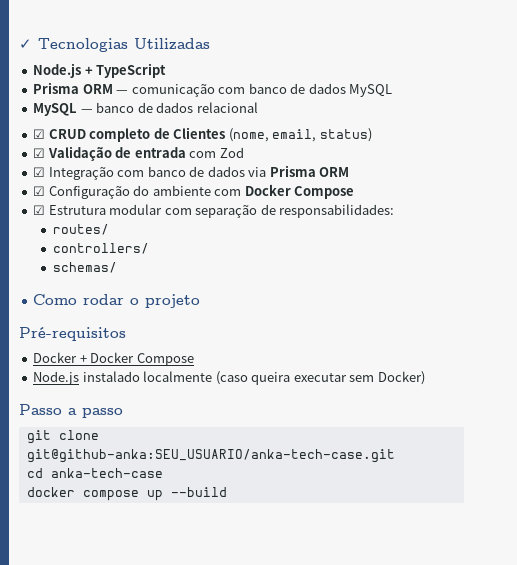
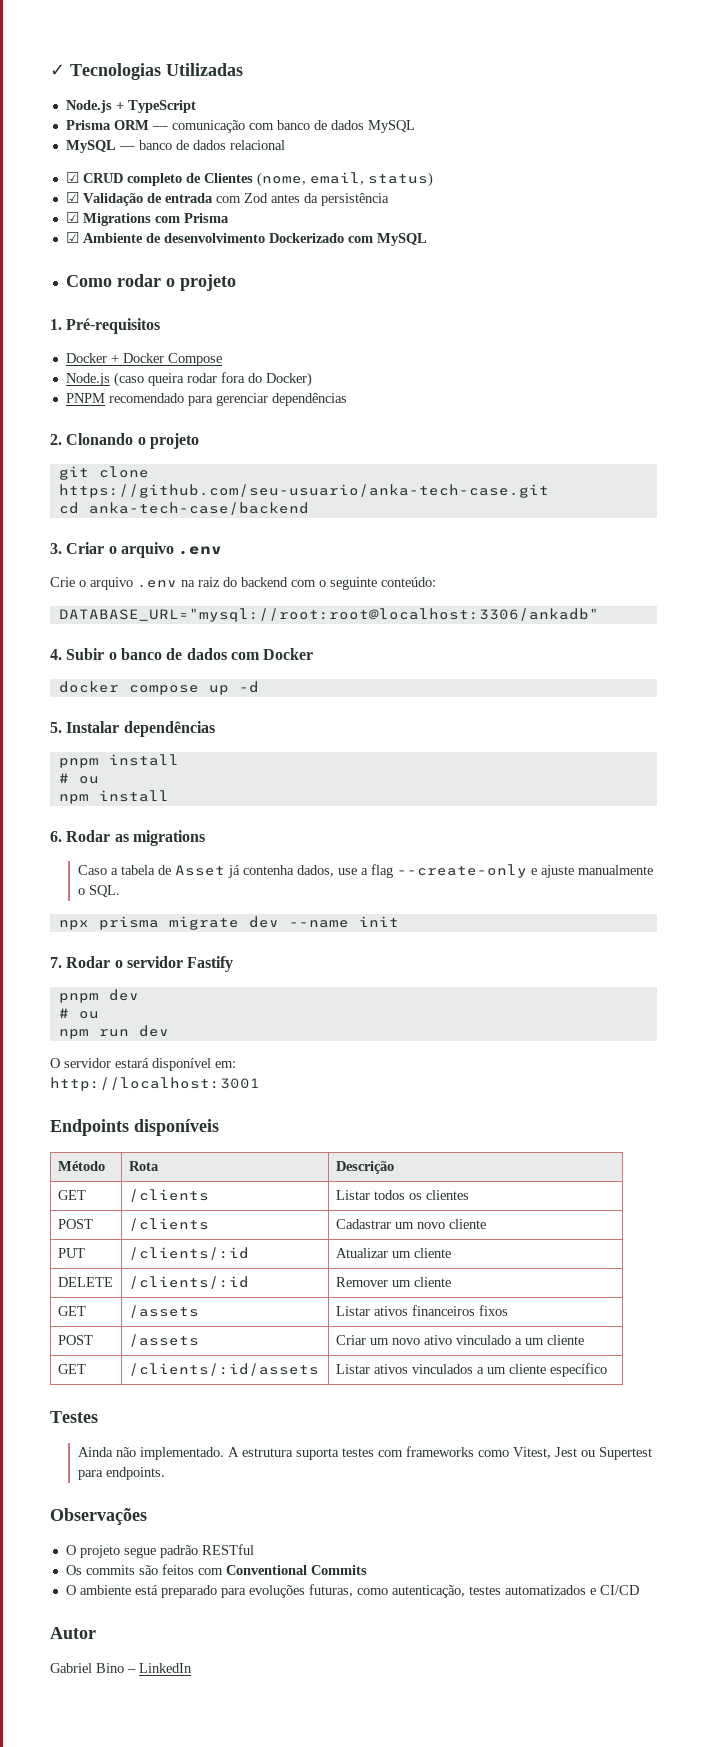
- ☑ Validação de entrada com Zod
- ☑ Integração com banco de dados via Prisma ORM
- ☑ Configuração do ambiente com Docker Compose
- ☑ Estrutura modular com separação de responsabilidades:
- routes/
- controllers/
- schemas/
+ ☑ Validação de entrada com Zod antes da persistência
+ ☑ Migrations com Prisma
+ ☑ Ambiente de desenvolvimento Dockerizado com MySQL
- Pré-requisitos
+ 1. Pré-requisitos
- Node.js instalado localmente (caso queira executar sem Docker)
- Passo a passo
+ Node.js (caso queira rodar fora do Docker)
+ PNPM recomendado para gerenciar dependências
+ 2. Clonando o projeto
- git clone git@github-anka:SEU_USUARIO/anka-tech-case.git
+ git clone https://github.com/seu-usuario/anka-tech-case.git
- cd anka-tech-case
- docker compose up --build
+ cd anka-tech-case/backend
+ 3. Criar o arquivo .env
+ Crie o arquivo .env na raiz do backend com o seguinte conteúdo:
+ DATABASE_URL="mysql://root:root@localhost:3306/ankadb"
+ 4. Subir o banco de dados com Docker
+ docker compose up -d
+ 5. Instalar dependências
+ pnpm install
+ # ou
+ npm install
+ 6. Rodar as migrations
+ Caso a tabela de Asset já contenha dados, use a flag --create-only e ajuste manualmente o SQL.
+ npx prisma migrate dev --name init
+ 7. Rodar o servidor Fastify
+ pnpm dev
+ # ou
+ npm run dev
+ O servidor estará disponível em:
+ http://localhost:3001
+ Endpoints disponíveis
+ Método | Rota | Descrição
+ GET | /clients | Listar todos os clientes
+ POST | /clients | Cadastrar um novo cliente
+ PUT | /clients/:id | Atualizar um cliente
+ DELETE | /clients/:id | Remover um cliente
+ GET | /assets | Listar ativos financeiros fixos
+ POST | /assets | Criar um novo ativo vinculado a um cliente
+ GET | /clients/:id/assets | Listar ativos vinculados a um cliente específico
+ Testes
+ Ainda não implementado. A estrutura suporta testes com frameworks como Vitest, Jest ou Supertest para endpoints.
+ Observações
+ O projeto segue padrão RESTful
+ Os commits são feitos com Conventional Commits
+ O ambiente está preparado para evoluções futuras, como autenticação, testes automatizados e CI/CD
+ Autor
+ Gabriel Bino – LinkedIn

